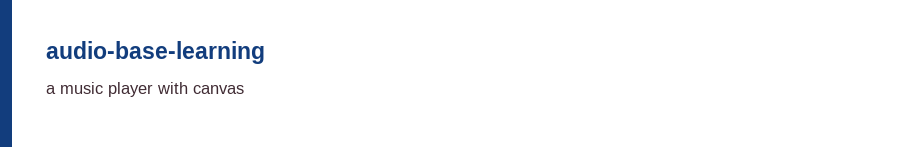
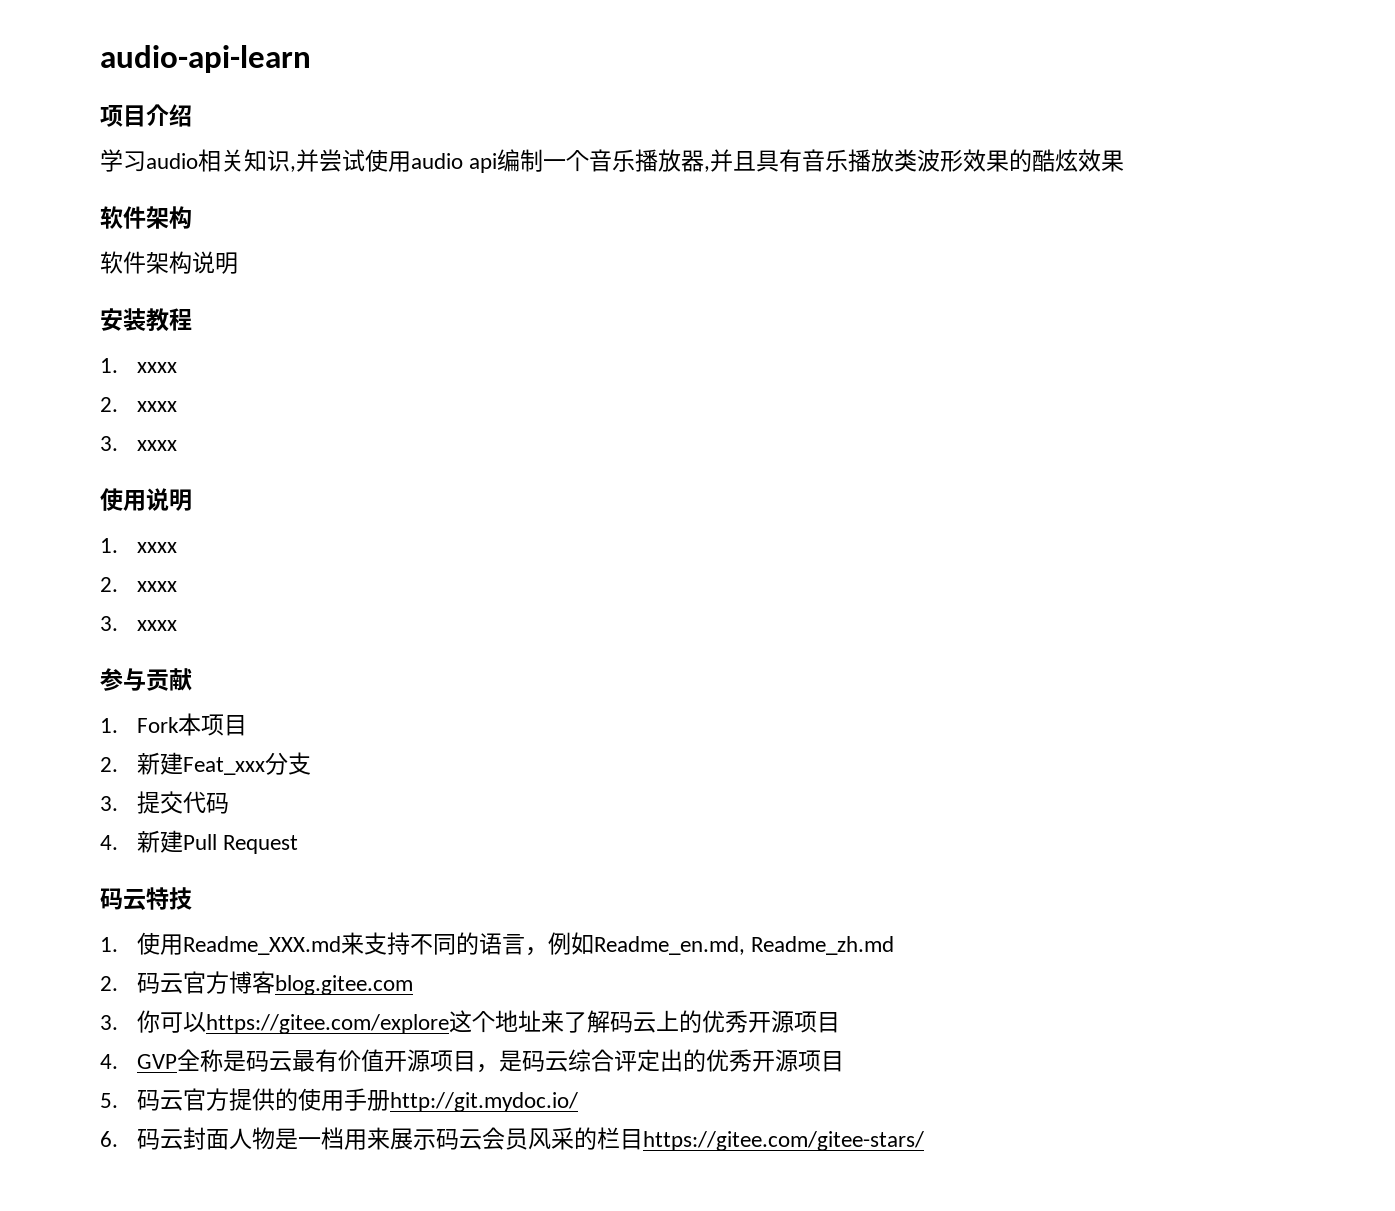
- audio-base-learning
- a music player with canvas
+ audio-api-learn
+ 项目介绍
+ 学习audio相关知识,并尝试使用audio api编制一个音乐播放器,并且具有音乐播放类波形效果的酷炫效果
+ 软件架构
+ 软件架构说明
+ 安装教程
+ 1. xxxx
+ 2. xxxx
+ 3. xxxx
+ 使用说明
+ 1. xxxx
+ 2. xxxx
+ 3. xxxx
+ 参与贡献
+ 1. Fork本项目
+ 2.新建Feat_xxx分支
+ 3.提交代码
+ 4.新建Pull Request
+ 码云特技
+ 1.使用Readme_XXX.md来支持不同的语言，例如Readme_en.md, Readme_zh.md
+ 2.码云官方博客blog.gitee.com
+ 3.你可以https://gitee.com/explore这个地址来了解码云上的优秀开源项目
+ 4. GVP全称是码云最有价值开源项目，是码云综合评定出的优秀开源项目
+ 5.码云官方提供的使用手册http://git.mydoc.io/
+ 6.码云封面人物是一档用来展示码云会员风采的栏目https://gitee.com/gitee-stars/

